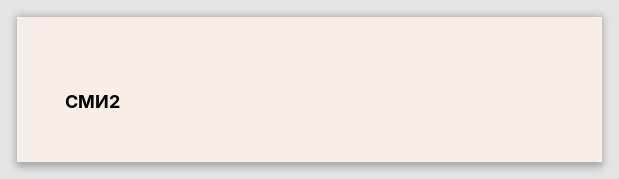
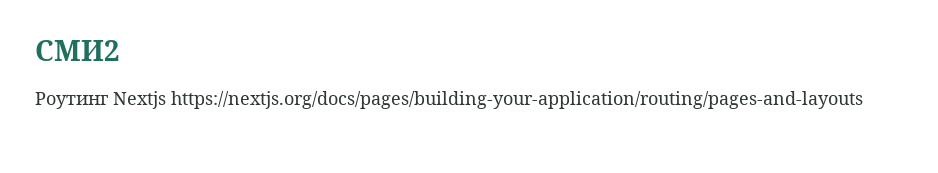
+ Роутинг Nextjs https://nextjs.org/docs/pages/building-your-application/routing/pages-and-layouts

